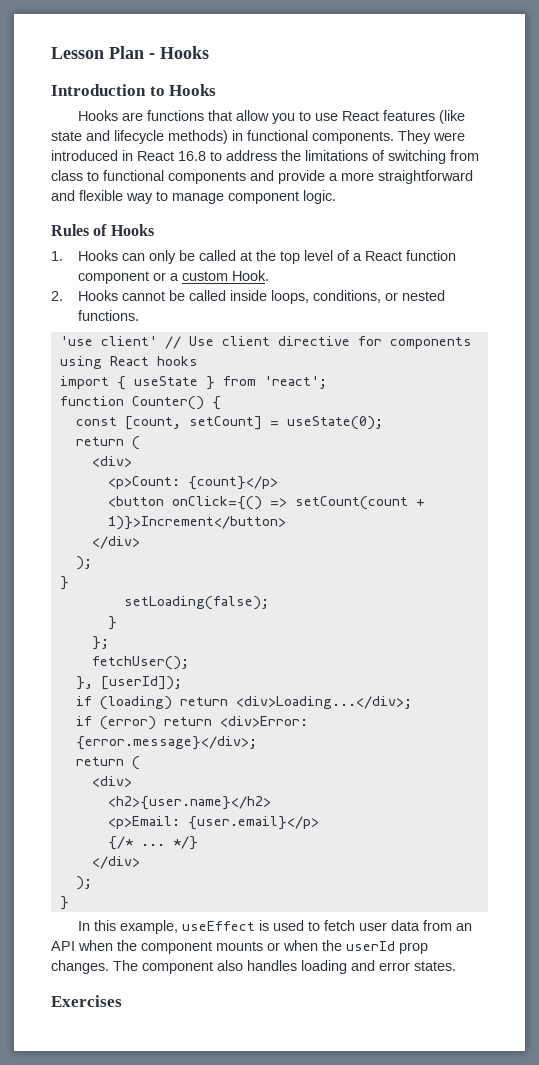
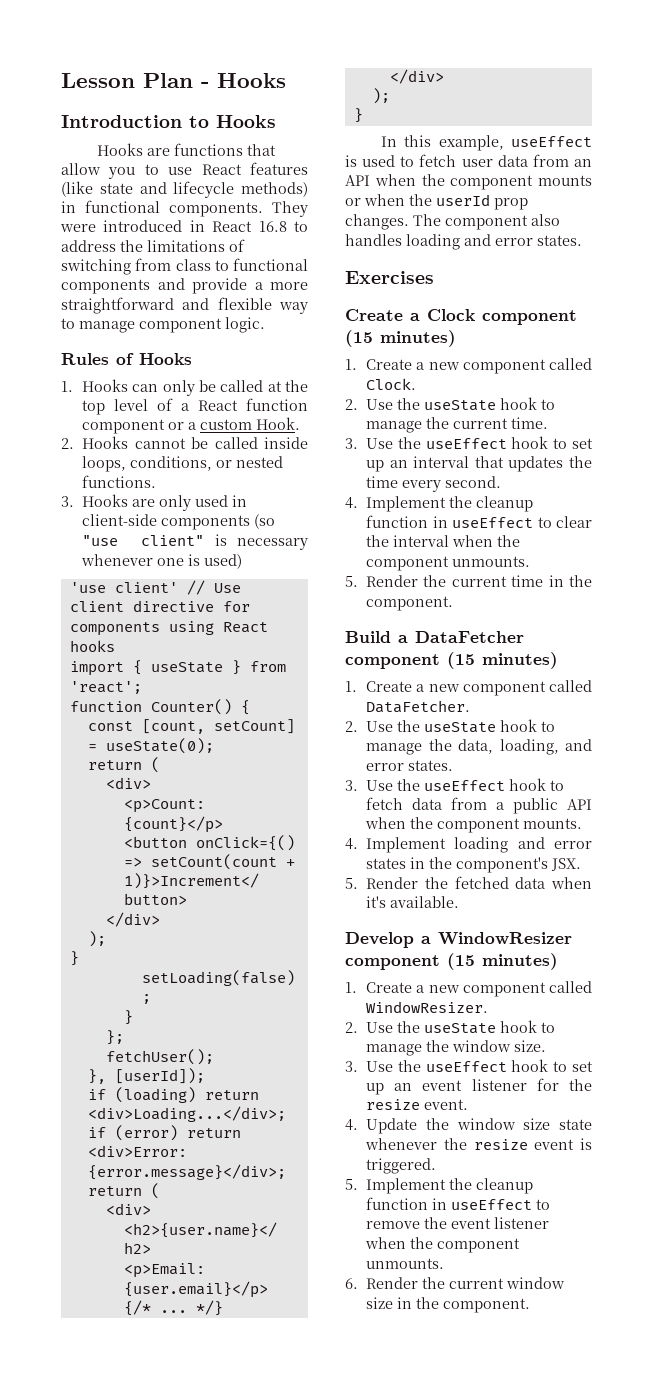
+ 3. Hooks are only used in client-side components (so "use client" is necessary whenever one is used)
+ Create a Clock component (15 minutes)
+ 1. Create a new component called Clock.
+ 2. Use the useState hook to manage the current time.
+ 3. Use the useEffect hook to set up an interval that updates the time every second.
+ 4. Implement the cleanup function in useEffect to clear the interval when the component unmounts.
+ 5. Render the current time in the component.
+ Build a DataFetcher component (15 minutes)
+ 1. Create a new component called DataFetcher.
+ 2. Use the useState hook to manage the data, loading, and error states.
+ 3. Use the useEffect hook to fetch data from a public API when the component mounts.
+ 4. Implement loading and error states in the component's JSX.
+ 5. Render the fetched data when it's available.
+ Develop a WindowResizer component (15 minutes)
+ 1. Create a new component called WindowResizer.
+ 2. Use the useState hook to manage the window size.
+ 3. Use the useEffect hook to set up an event listener for the resize event.
+ 4. Update the window size state whenever the resize event is triggered.
+ 5. Implement the cleanup function in useEffect to remove the event listener when the component unmounts.
+ 6. Render the current window size in the component.

